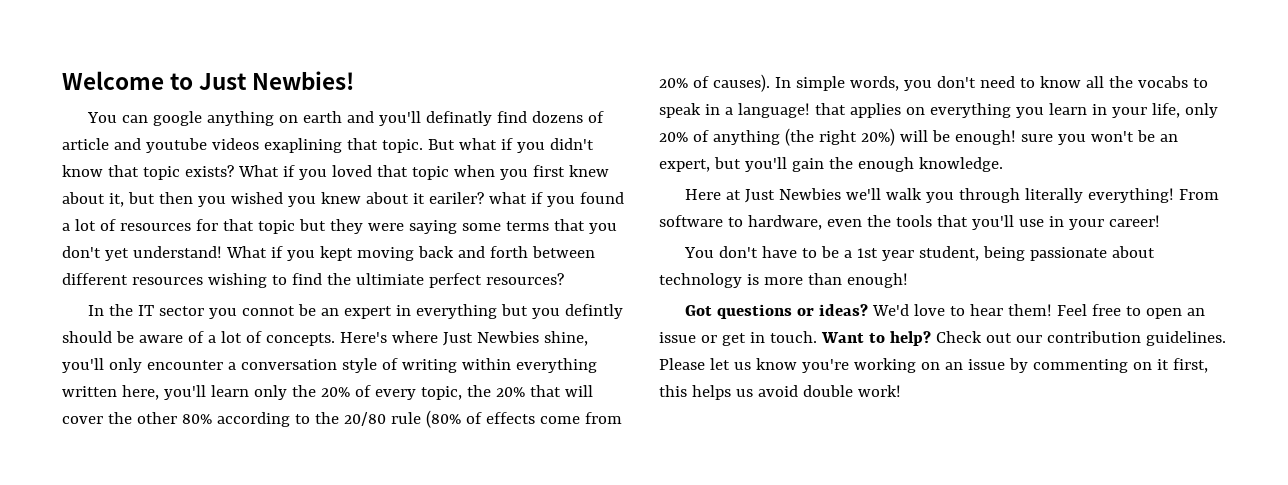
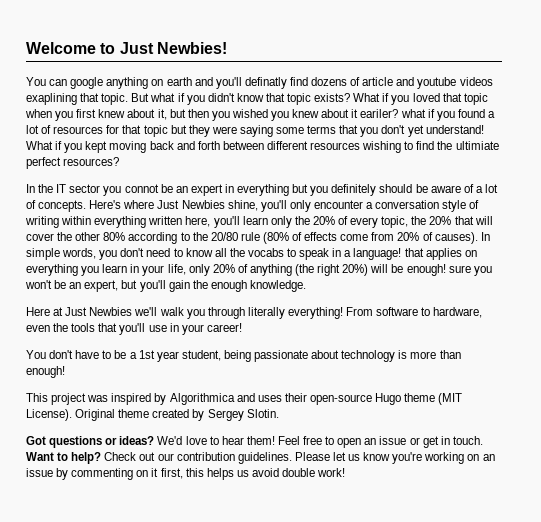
- In the IT sector you connot be an expert in everything but you defintly should be aware of a lot of concepts.
+ In the IT sector you connot be an expert in everything but you definitely should be aware of a lot of concepts.
+ This project was inspired by Algorithmica and uses their open-source Hugo theme (MIT License). Original theme created by Sergey Slotin.

